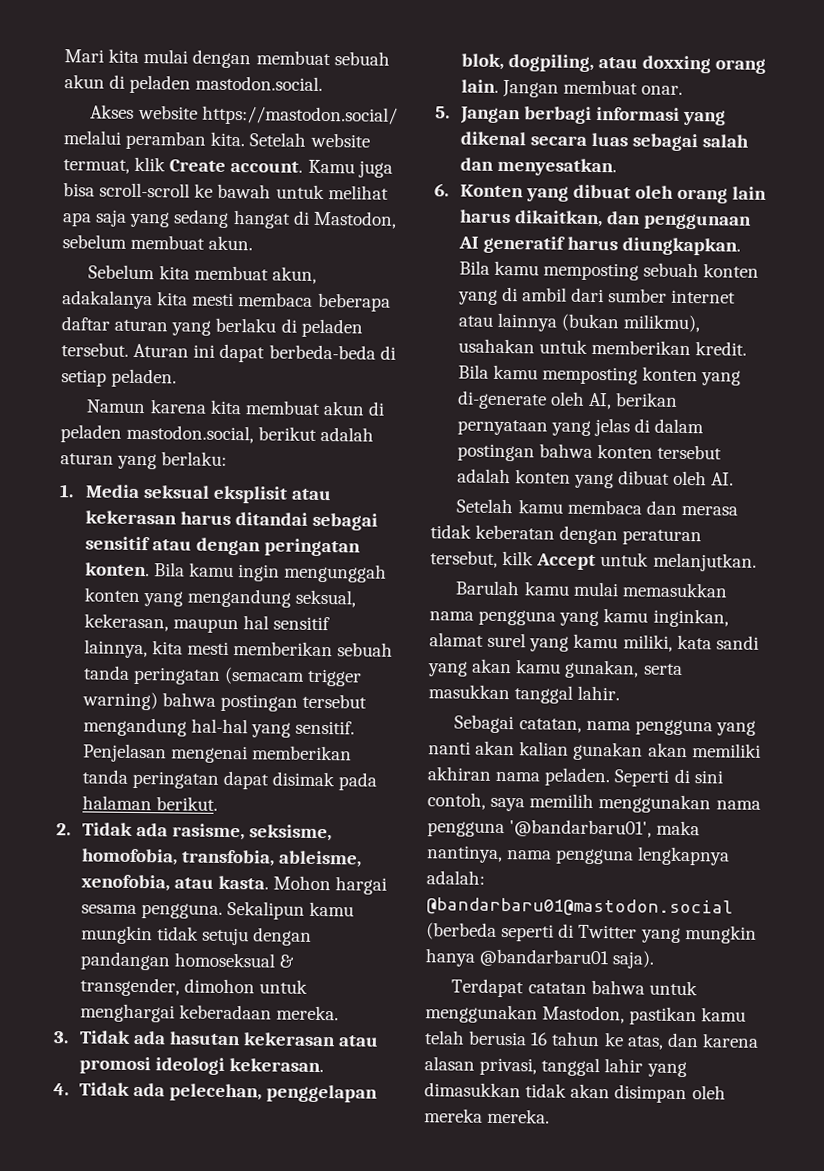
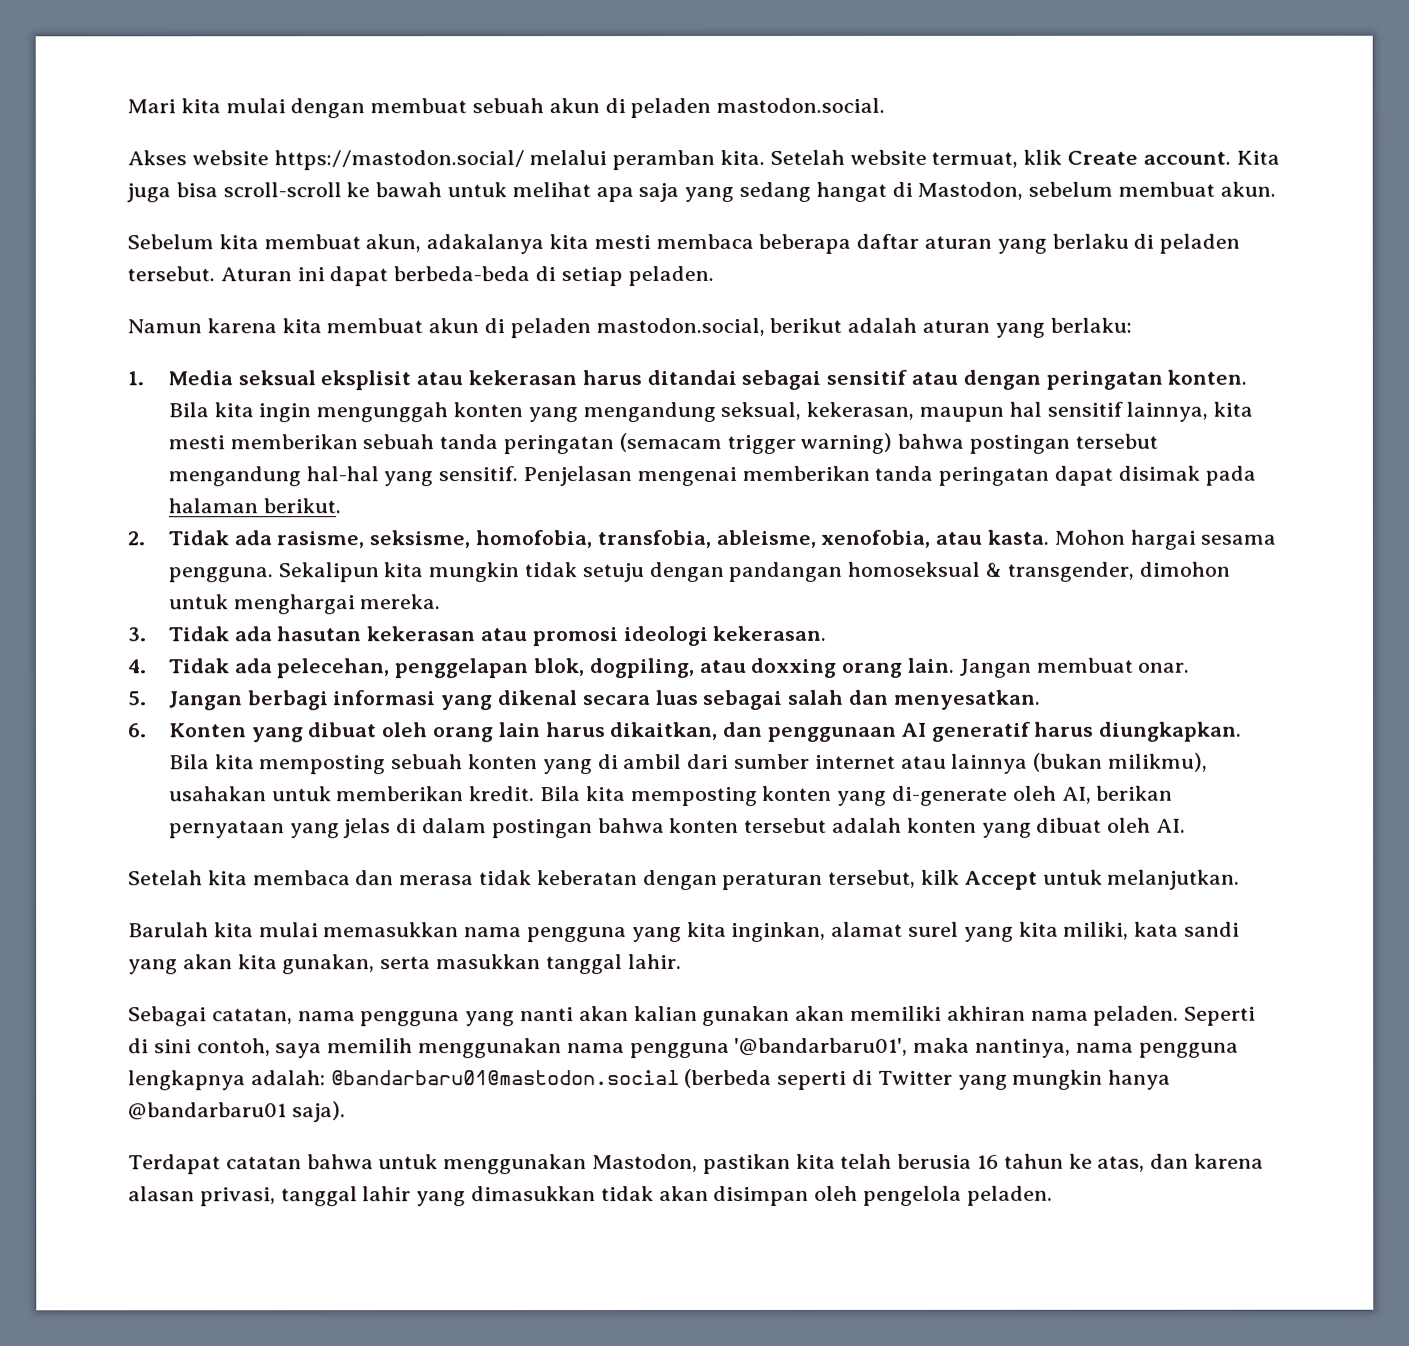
- Kamu juga bisa scroll-scroll ke bawah untuk melihat apa saja yang sedang hangat di Mastodon, sebelum membuat akun.
+ Kita juga bisa scroll-scroll ke bawah untuk melihat apa saja yang sedang hangat di Mastodon, sebelum membuat akun.
- Bila kamu ingin mengunggah konten yang mengandung seksual, kekerasan, maupun hal sensitif lainnya, kita mesti memberikan sebuah tanda peringatan (semacam trigger warning) bahwa postingan tersebut mengandung hal-hal yang sensitif.
+ Bila kita ingin mengunggah konten yang mengandung seksual, kekerasan, maupun hal sensitif lainnya, kita mesti memberikan sebuah tanda peringatan (semacam trigger warning) bahwa postingan tersebut mengandung hal-hal yang sensitif.
- Sekalipun kamu mungkin tidak setuju dengan pandangan homoseksual & transgender, dimohon untuk menghargai keberadaan mereka.
+ Sekalipun kita mungkin tidak setuju dengan pandangan homoseksual & transgender, dimohon untuk menghargai mereka.
- Bila kamu memposting sebuah konten yang di ambil dari sumber internet atau lainnya (bukan milikmu), usahakan untuk memberikan kredit.
+ Bila kita memposting sebuah konten yang di ambil dari sumber internet atau lainnya (bukan milikmu), usahakan untuk memberikan kredit.
- Bila kamu memposting konten yang di-generate oleh AI, berikan pernyataan yang jelas di dalam postingan bahwa konten tersebut adalah konten yang dibuat oleh AI.
+ Bila kita memposting konten yang di-generate oleh AI, berikan pernyataan yang jelas di dalam postingan bahwa konten tersebut adalah konten yang dibuat oleh AI.
- Setelah kamu membaca dan merasa tidak keberatan dengan peraturan tersebut, kilk Accept untuk melanjutkan.
+ Setelah kita membaca dan merasa tidak keberatan dengan peraturan tersebut, kilk Accept untuk melanjutkan.
- Barulah kamu mulai memasukkan nama pengguna yang kamu inginkan, alamat surel yang kamu miliki, kata sandi yang akan kamu gunakan, serta masukkan tanggal lahir.
+ Barulah kita mulai memasukkan nama pengguna yang kita inginkan, alamat surel yang kita miliki, kata sandi yang akan kita gunakan, serta masukkan tanggal lahir.
- Terdapat catatan bahwa untuk menggunakan Mastodon, pastikan kamu telah berusia 16 tahun ke atas, dan karena alasan privasi, tanggal lahir yang dimasukkan tidak akan disimpan oleh mereka mereka.
+ Terdapat catatan bahwa untuk menggunakan Mastodon, pastikan kita telah berusia 16 tahun ke atas, dan karena alasan privasi, tanggal lahir yang dimasukkan tidak akan disimpan oleh pengelola peladen.

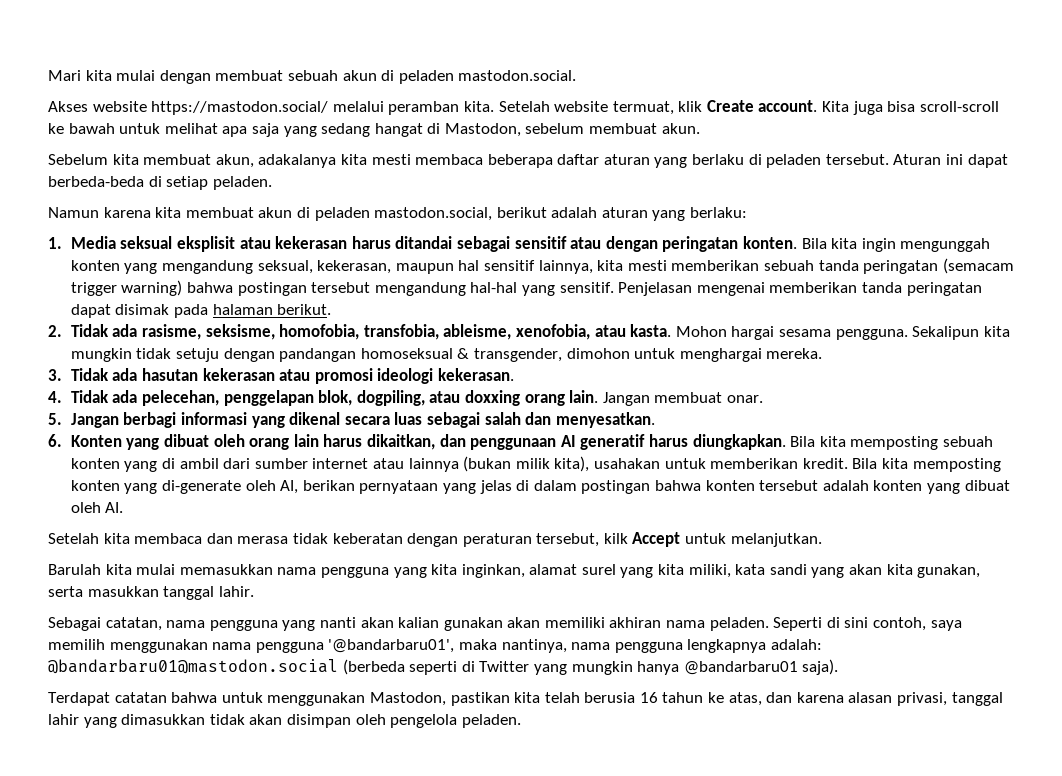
- Bila kita memposting sebuah konten yang di ambil dari sumber internet atau lainnya (bukan milikmu), usahakan untuk memberikan kredit.
+ Bila kita memposting sebuah konten yang di ambil dari sumber internet atau lainnya (bukan milik kita), usahakan untuk memberikan kredit.

